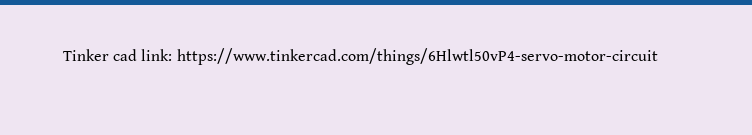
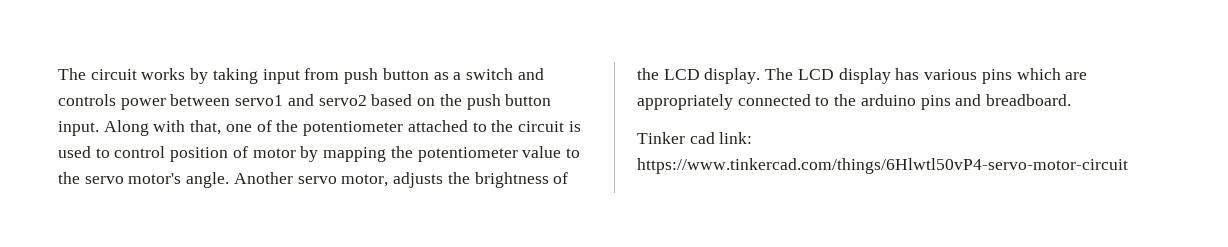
+ The circuit works by taking input from push button as a switch and controls power between servo1 and servo2 based on the push button input. Along with that, one of the potentiometer attached to the circuit is used to control position of motor by mapping the potentiometer value to the servo motor's angle. Another servo motor, adjusts the brightness of the LCD display. The LCD display has various pins which are appropriately connected to the arduino pins and breadboard.

